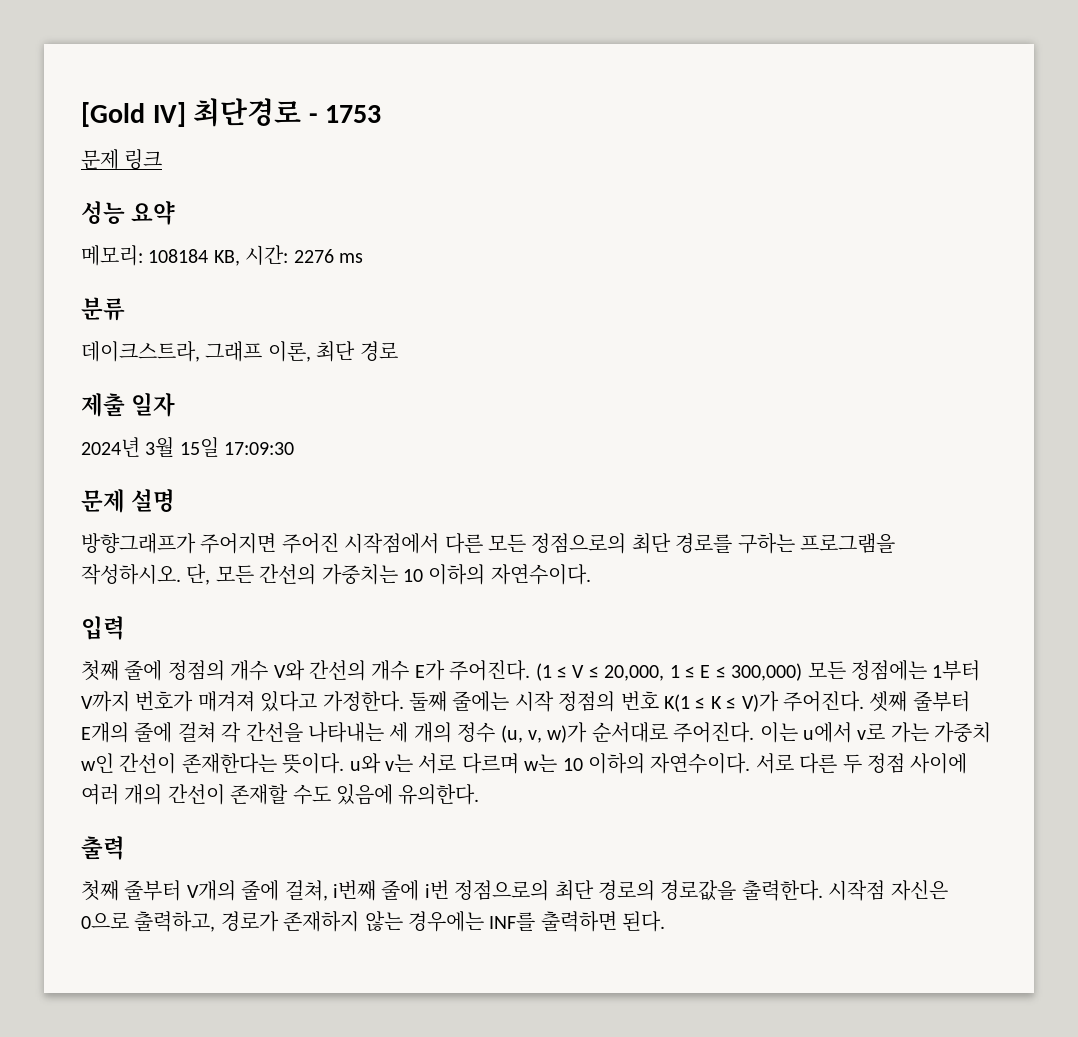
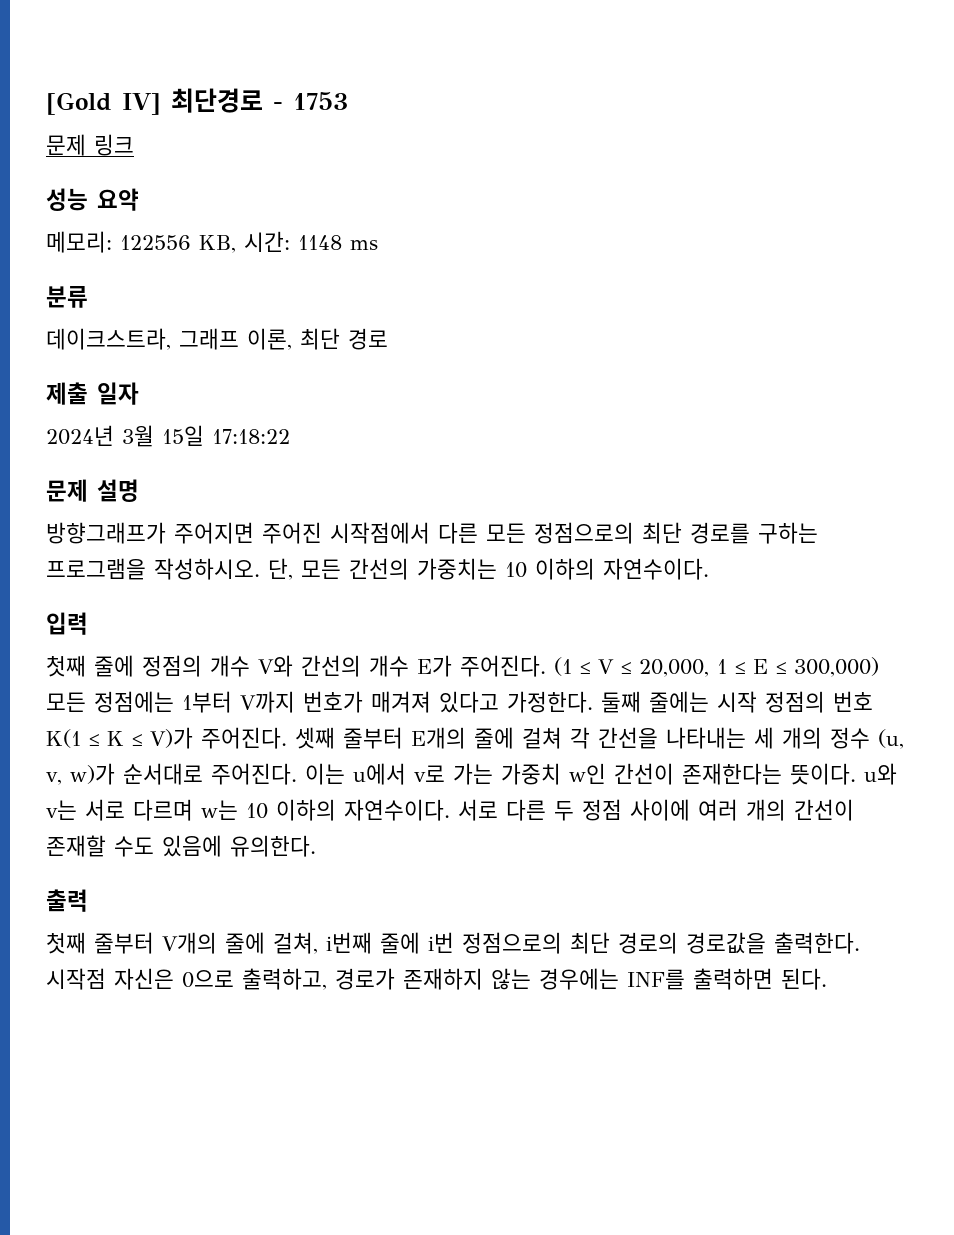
- 메모리: 108184 KB, 시간: 2276 ms
+ 메모리: 122556 KB, 시간: 1148 ms
- 2024년 3월 15일 17:09:30
+ 2024년 3월 15일 17:18:22

